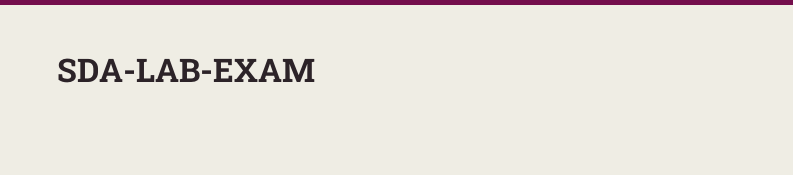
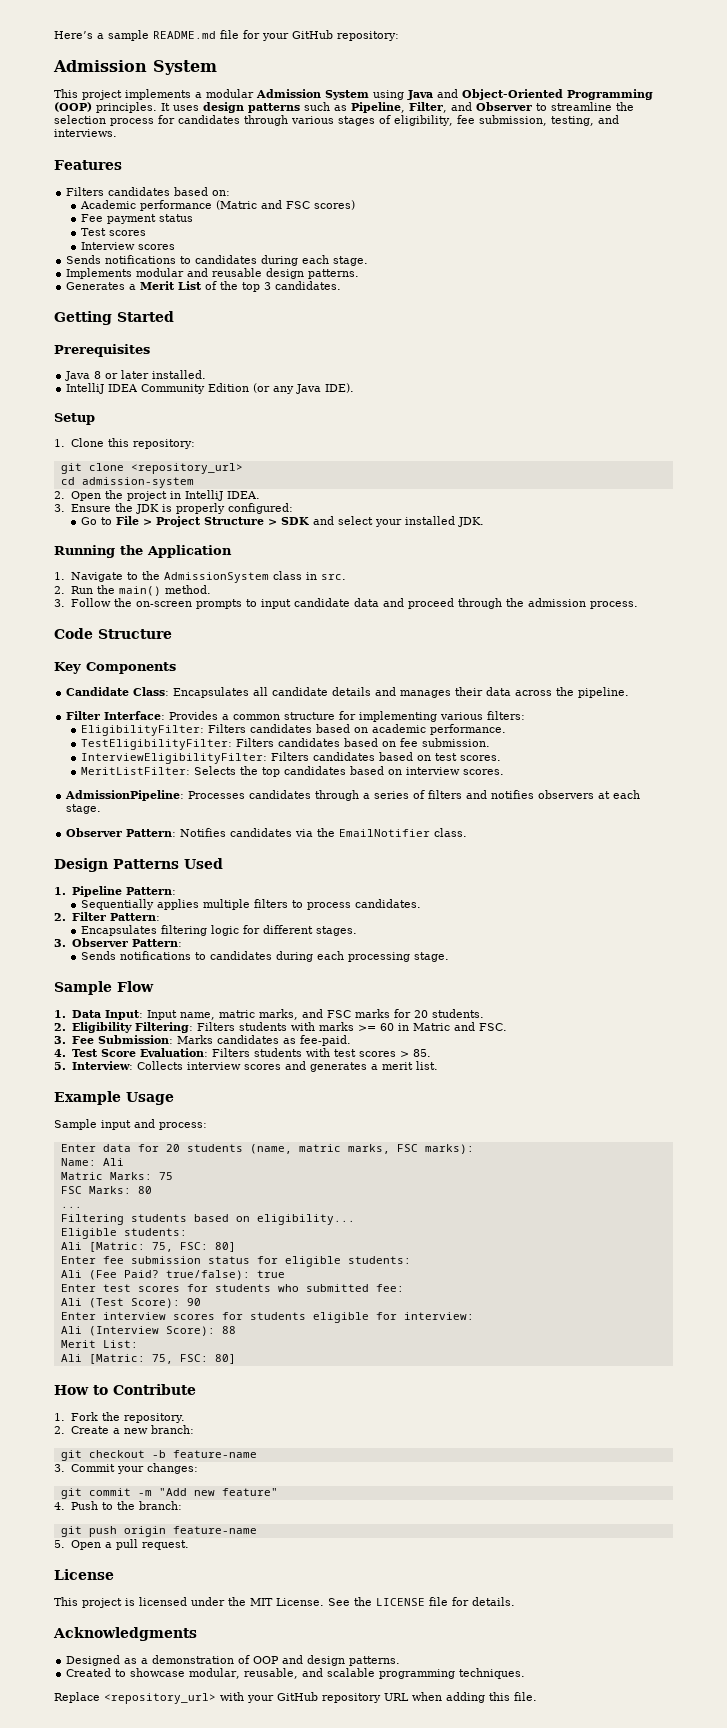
- SDA-LAB-EXAM
+ Here’s a sample README.md file for your GitHub repository:
+ Admission System
+ This project implements a modular Admission System using Java and Object-Oriented Programming (OOP) principles. It uses design patterns such as Pipeline, Filter, and Observer to streamline the selection process for candidates through various stages of eligibility, fee submission, testing, and interviews.
+ Features
+ Filters candidates based on:
+ Academic performance (Matric and FSC scores)
+ Fee payment status
+ Test scores
+ Interview scores
+ Sends notifications to candidates during each stage.
+ Implements modular and reusable design patterns.
+ Generates a Merit List of the top 3 candidates.
+ Getting Started
+ Prerequisites
+ Java 8 or later installed.
+ IntelliJ IDEA Community Edition (or any Java IDE).
+ Setup
+ 1. Clone this repository:
+ git clone <repository_url>
+ cd admission-system
+ 2. Open the project in IntelliJ IDEA.
+ 3. Ensure the JDK is properly configured:
+ Go to File > Project Structure > SDK and select your installed JDK.
+ Running the Application
+ 1. Navigate to the AdmissionSystem class in src.
+ 2. Run the main() method.
+ 3. Follow the on-screen prompts to input candidate data and proceed through the admission process.
+ Code Structure
+ Key Components
+ Candidate Class: Encapsulates all candidate details and manages their data across the pipeline.
+ Filter Interface: Provides a common structure for implementing various filters:
+ EligibilityFilter: Filters candidates based on academic performance.
+ TestEligibilityFilter: Filters candidates based on fee submission.
+ InterviewEligibilityFilter: Filters candidates based on test scores.
+ MeritListFilter: Selects the top candidates based on interview scores.
+ AdmissionPipeline: Processes candidates through a series of filters and notifies observers at each stage.
+ Observer Pattern: Notifies candidates via the EmailNotifier class.
+ Design Patterns Used
+ 1. Pipeline Pattern:
+ Sequentially applies multiple filters to process candidates.
+ 2. Filter Pattern:
+ Encapsulates filtering logic for different stages.
+ 3. Observer Pattern:
+ Sends notifications to candidates during each processing stage.
+ Sample Flow
+ 1. Data Input: Input name, matric marks, and FSC marks for 20 students.
+ 2. Eligibility Filtering: Filters students with marks >= 60 in Matric and FSC.
+ 3. Fee Submission: Marks candidates as fee-paid.
+ 4. Test Score Evaluation: Filters students with test scores > 85.
+ 5. Interview: Collects interview scores and generates a merit list.
+ Example Usage
+ Sample input and process:
+ Enter data for 20 students (name, matric marks, FSC marks):
+ Name: Ali
+ Matric Marks: 75
+ FSC Marks: 80
+ ...
+ Filtering students based on eligibility...
+ Eligible students:
+ Ali [Matric: 75, FSC: 80]
+ Enter fee submission status for eligible students:
+ Ali (Fee Paid? true/false): true
+ Enter test scores for students who submitted fee:
+ Ali (Test Score): 90
+ Enter interview scores for students eligible for interview:
+ Ali (Interview Score): 88
+ Merit List:
+ Ali [Matric: 75, FSC: 80]
+ How to Contribute
+ 1. Fork the repository.
+ 2. Create a new branch:
+ git checkout -b feature-name
+ 3. Commit your changes:
+ git commit -m "Add new feature"
+ 4. Push to the branch:
+ git push origin feature-name
+ 5. Open a pull request.
+ License
+ This project is licensed under the MIT License. See the LICENSE file for details.
+ Acknowledgments
+ Designed as a demonstration of OOP and design patterns.
+ Created to showcase modular, reusable, and scalable programming techniques.
+ Replace <repository_url> with your GitHub repository URL when adding this file.

